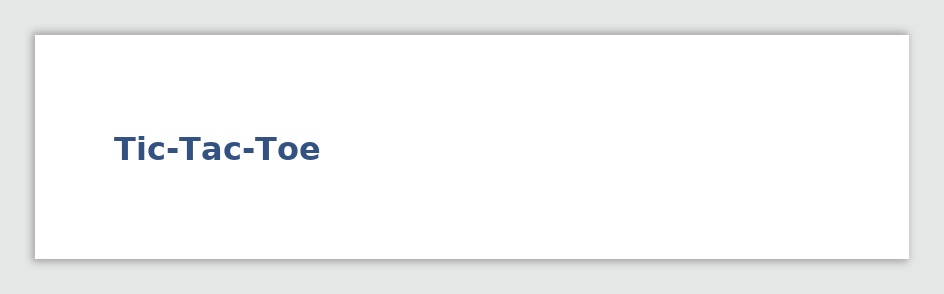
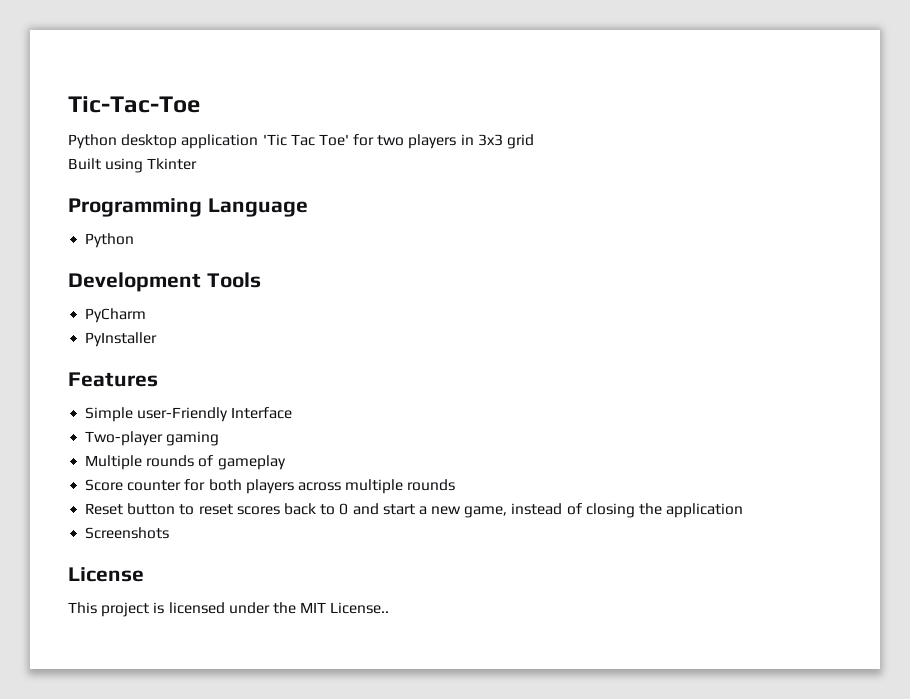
+ Python desktop application 'Tic Tac Toe' for two players in 3x3 grid
+ Built using Tkinter
+ Programming Language
+ Python
+ Development Tools
+ PyCharm
+ PyInstaller
+ Features
+ Simple user-Friendly Interface
+ Two-player gaming
+ Multiple rounds of gameplay
+ Score counter for both players across multiple rounds
+ Reset button to reset scores back to 0 and start a new game, instead of closing the application
+ Screenshots
+ License
+ This project is licensed under the MIT License..

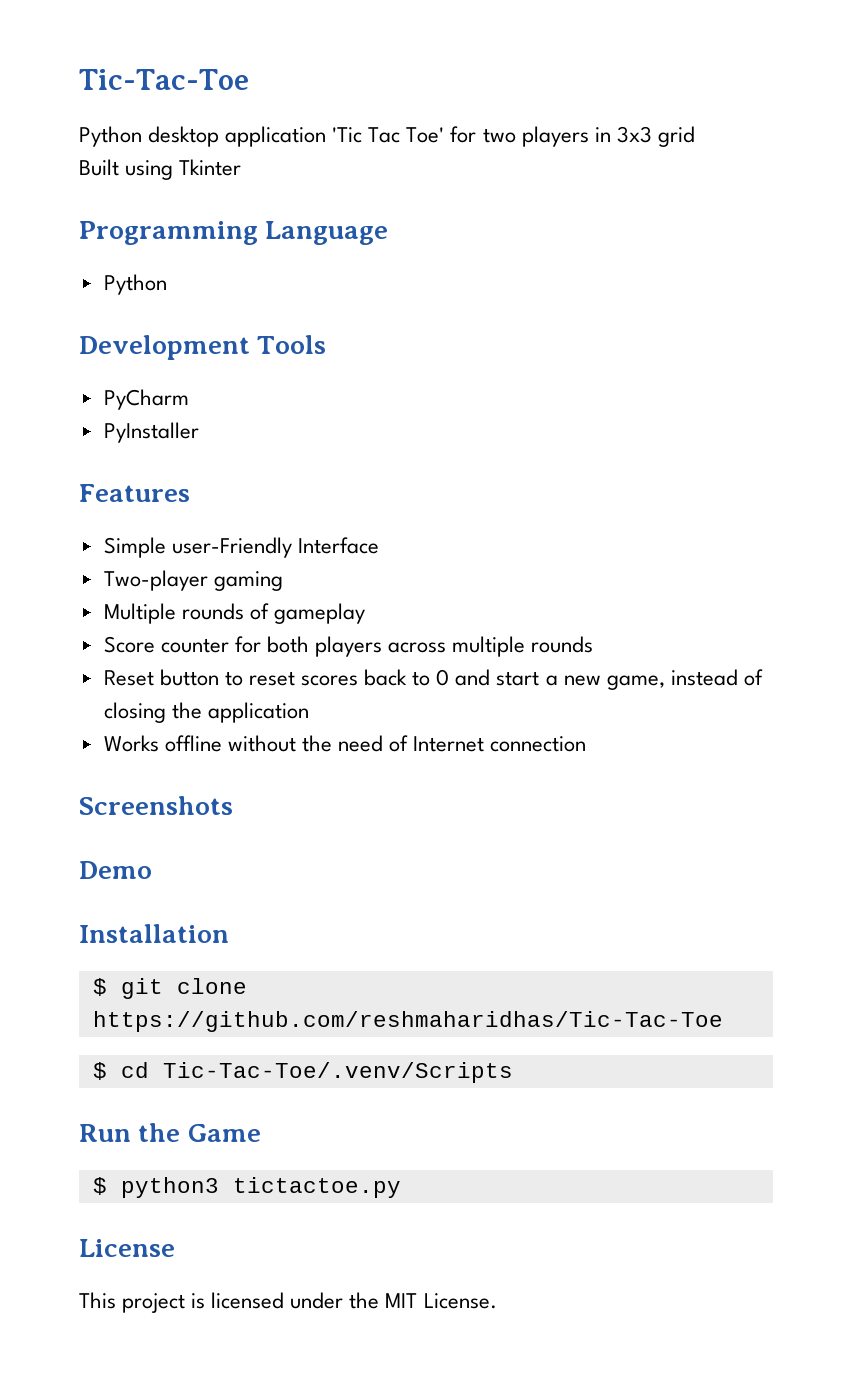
+ Works offline without the need of Internet connection
  Screenshots
+ Demo
+ Installation
+ $ git clone https://github.com/reshmaharidhas/Tic-Tac-Toe
+ $ cd Tic-Tac-Toe/.venv/Scripts
+ Run the Game
+ $ python3 tictactoe.py
- This project is licensed under the MIT License..
+ This project is licensed under the MIT License.

